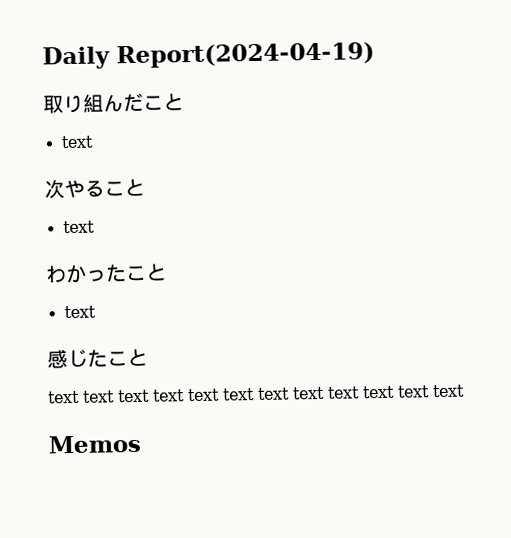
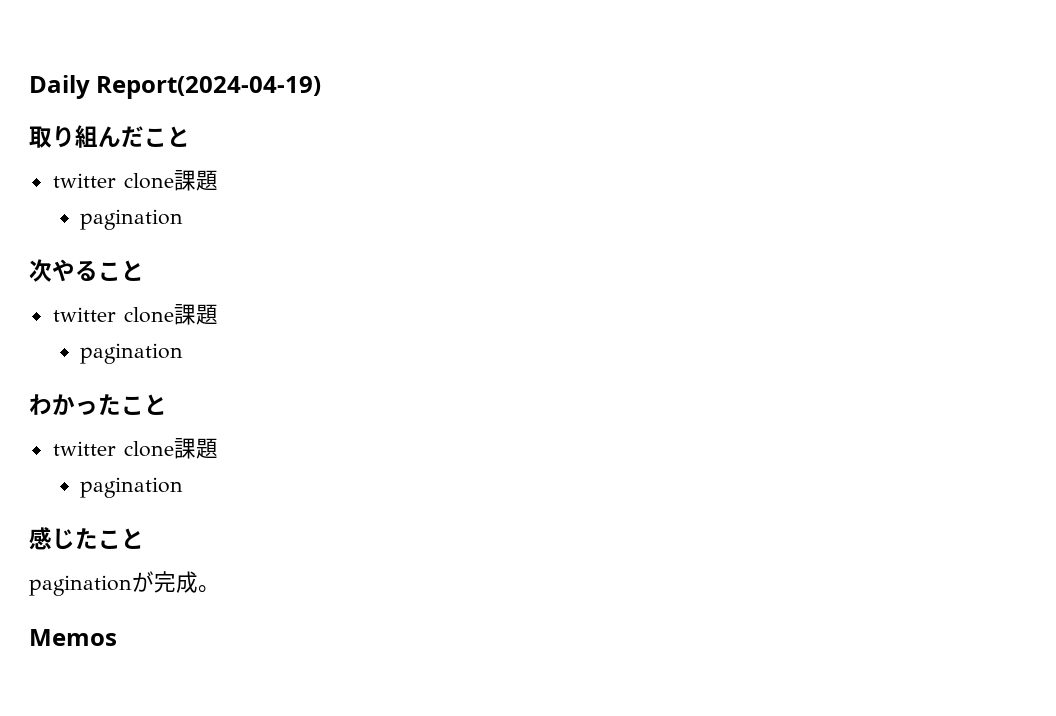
  取り組んだこと
- text
+ twitter clone課題
+ pagination
  次やること
- text
+ twitter clone課題
+ pagination
  わかったこと
- text
+ twitter clone課題
+ pagination
- text text text text text text text text text text text text
+ paginationが完成。

